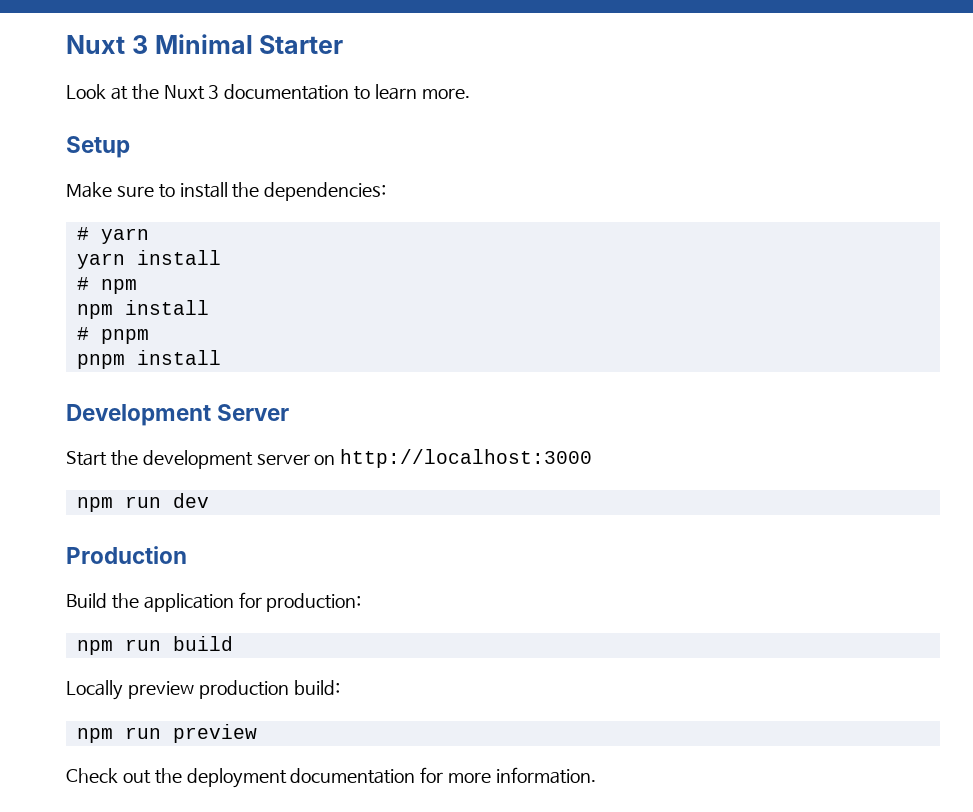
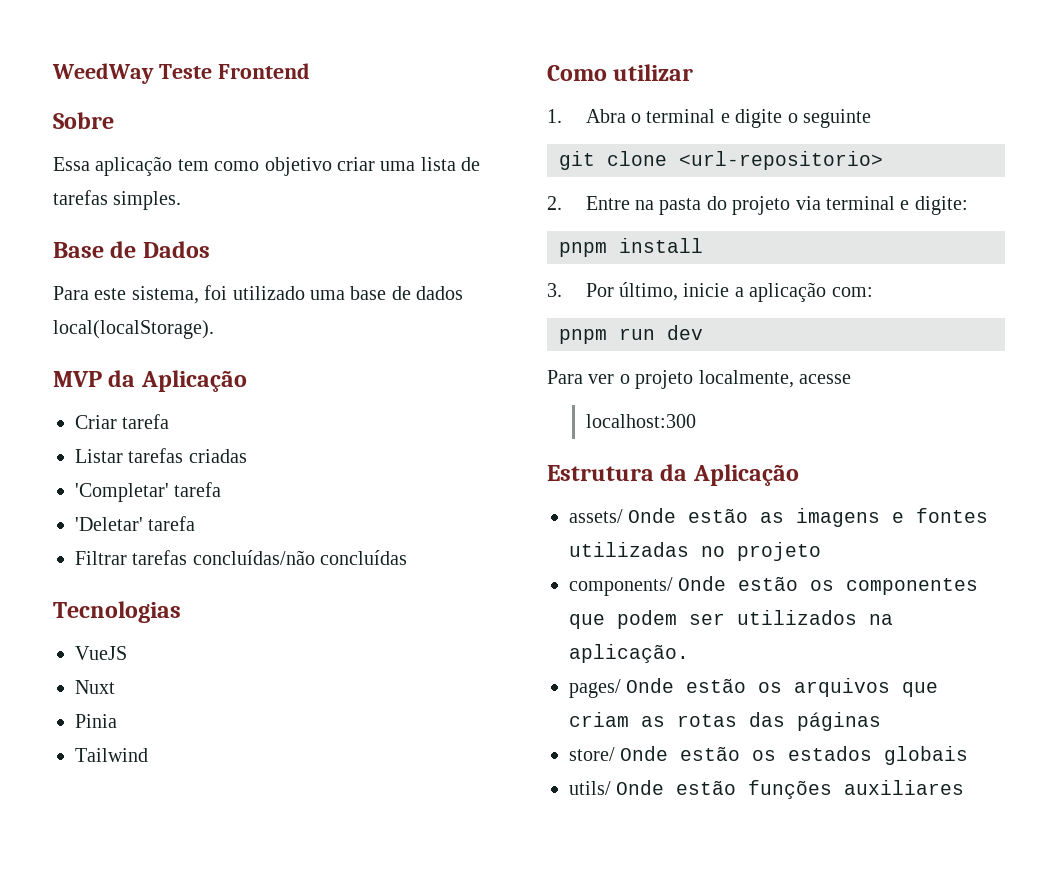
- Nuxt 3 Minimal Starter
- Look at the Nuxt 3 documentation to learn more.
- Setup
- Make sure to install the dependencies:
- # yarn
- yarn install
- # npm
- npm install
- # pnpm
+ WeedWay Teste Frontend
+ Sobre
+ Essa aplicação tem como objetivo criar uma lista de tarefas simples.
+ Base de Dados
+ Para este sistema, foi utilizado uma base de dados local(localStorage).
+ MVP da Aplicação
+ Criar tarefa
+ Listar tarefas criadas
+ 'Completar' tarefa
+ 'Deletar' tarefa
+ Filtrar tarefas concluídas/não concluídas
+ Tecnologias
+ VueJS
+ Nuxt
+ Pinia
+ Tailwind
+ Como utilizar
+ 1. Abra o terminal e digite o seguinte
+ git clone <url-repositorio>
+ 2. Entre na pasta do projeto via terminal e digite:
  pnpm install
- Development Server
- Start the development server on http://localhost:3000
- npm run dev
- Production
- Build the application for production:
- npm run build
- Locally preview production build:
- npm run preview
- Check out the deployment documentation for more information.
+ 3. Por último, inicie a aplicação com:
+ pnpm run dev
+ Para ver o projeto localmente, acesse
+ localhost:300
+ Estrutura da Aplicação
+ assets/ Onde estão as imagens e fontes utilizadas no projeto
+ components/ Onde estão os componentes que podem ser utilizados na aplicação.
+ pages/ Onde estão os arquivos que criam as rotas das páginas
+ store/ Onde estão os estados globais
+ utils/ Onde estão funções auxiliares

